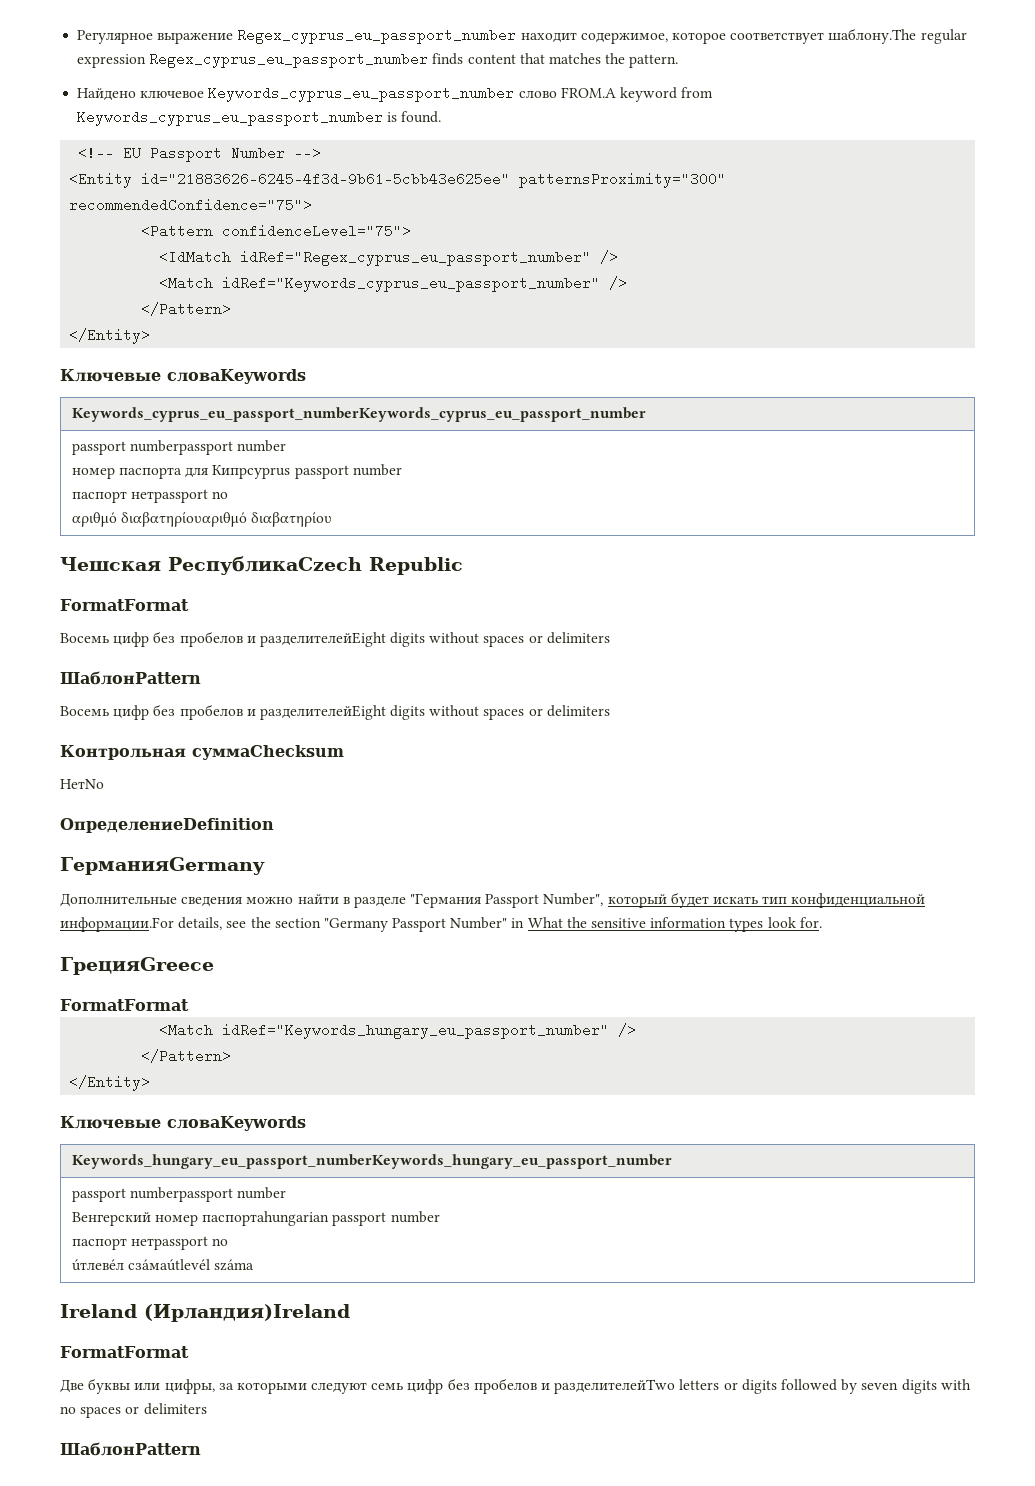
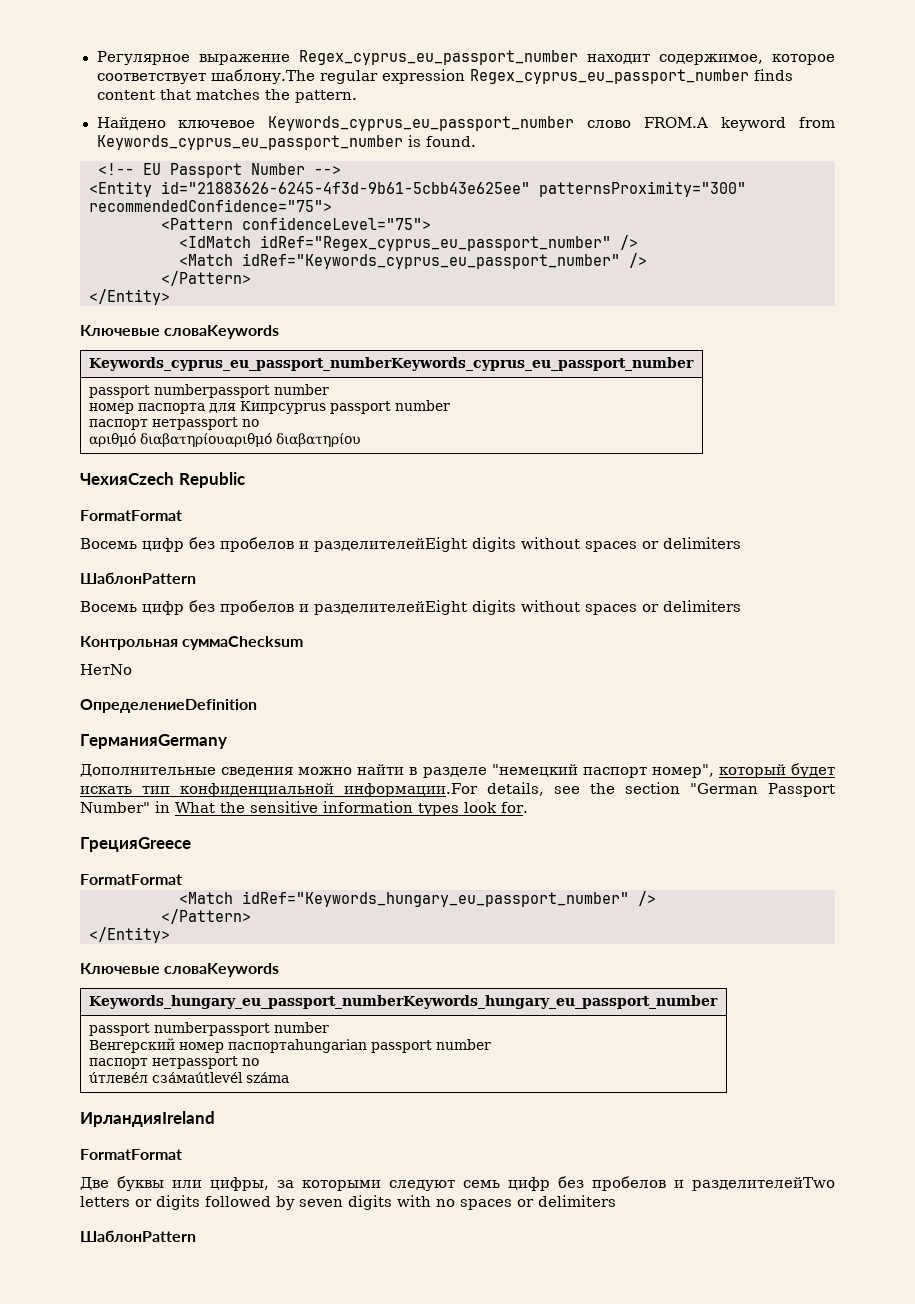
- Чешская РеспубликаCzech Republic
+ ЧехияCzech Republic
- Дополнительные сведения можно найти в разделе "Германия Passport Number", который будет искать тип конфиденциальной информации.For details, see the section "Germany Passport Number" in What the sensitive information types look for.
+ Дополнительные сведения можно найти в разделе "немецкий паспорт номер", который будет искать тип конфиденциальной информации.For details, see the section "German Passport Number" in What the sensitive information types look for.
- Ireland (Ирландия)Ireland
+ ИрландияIreland

